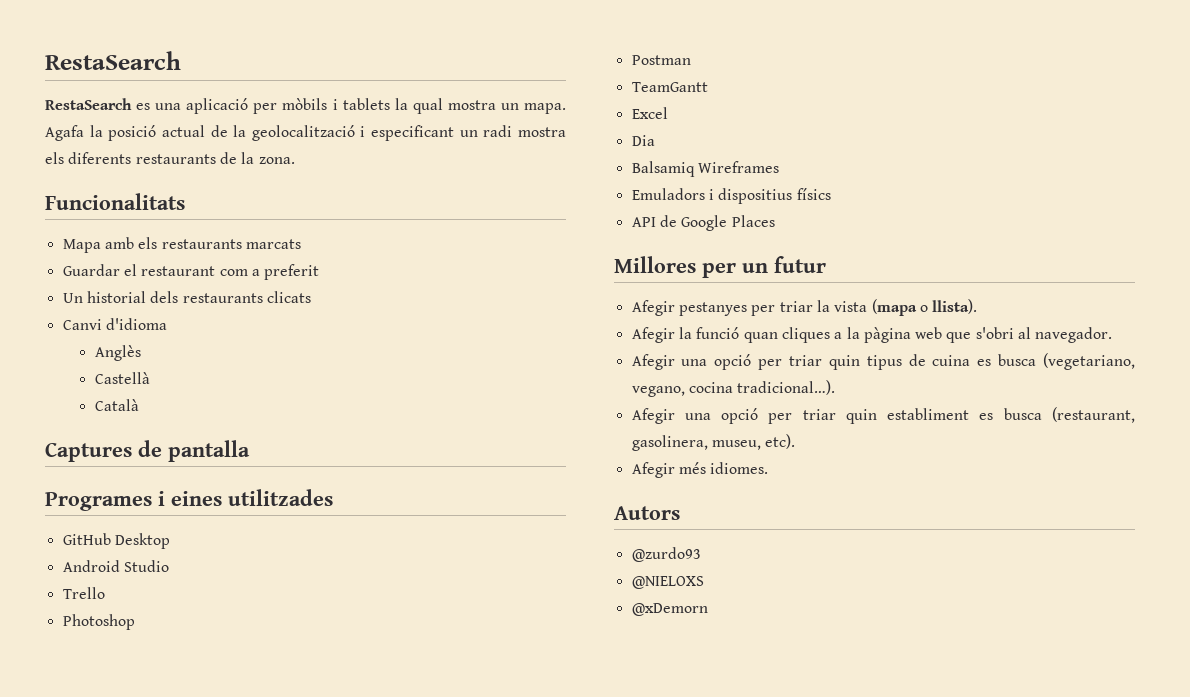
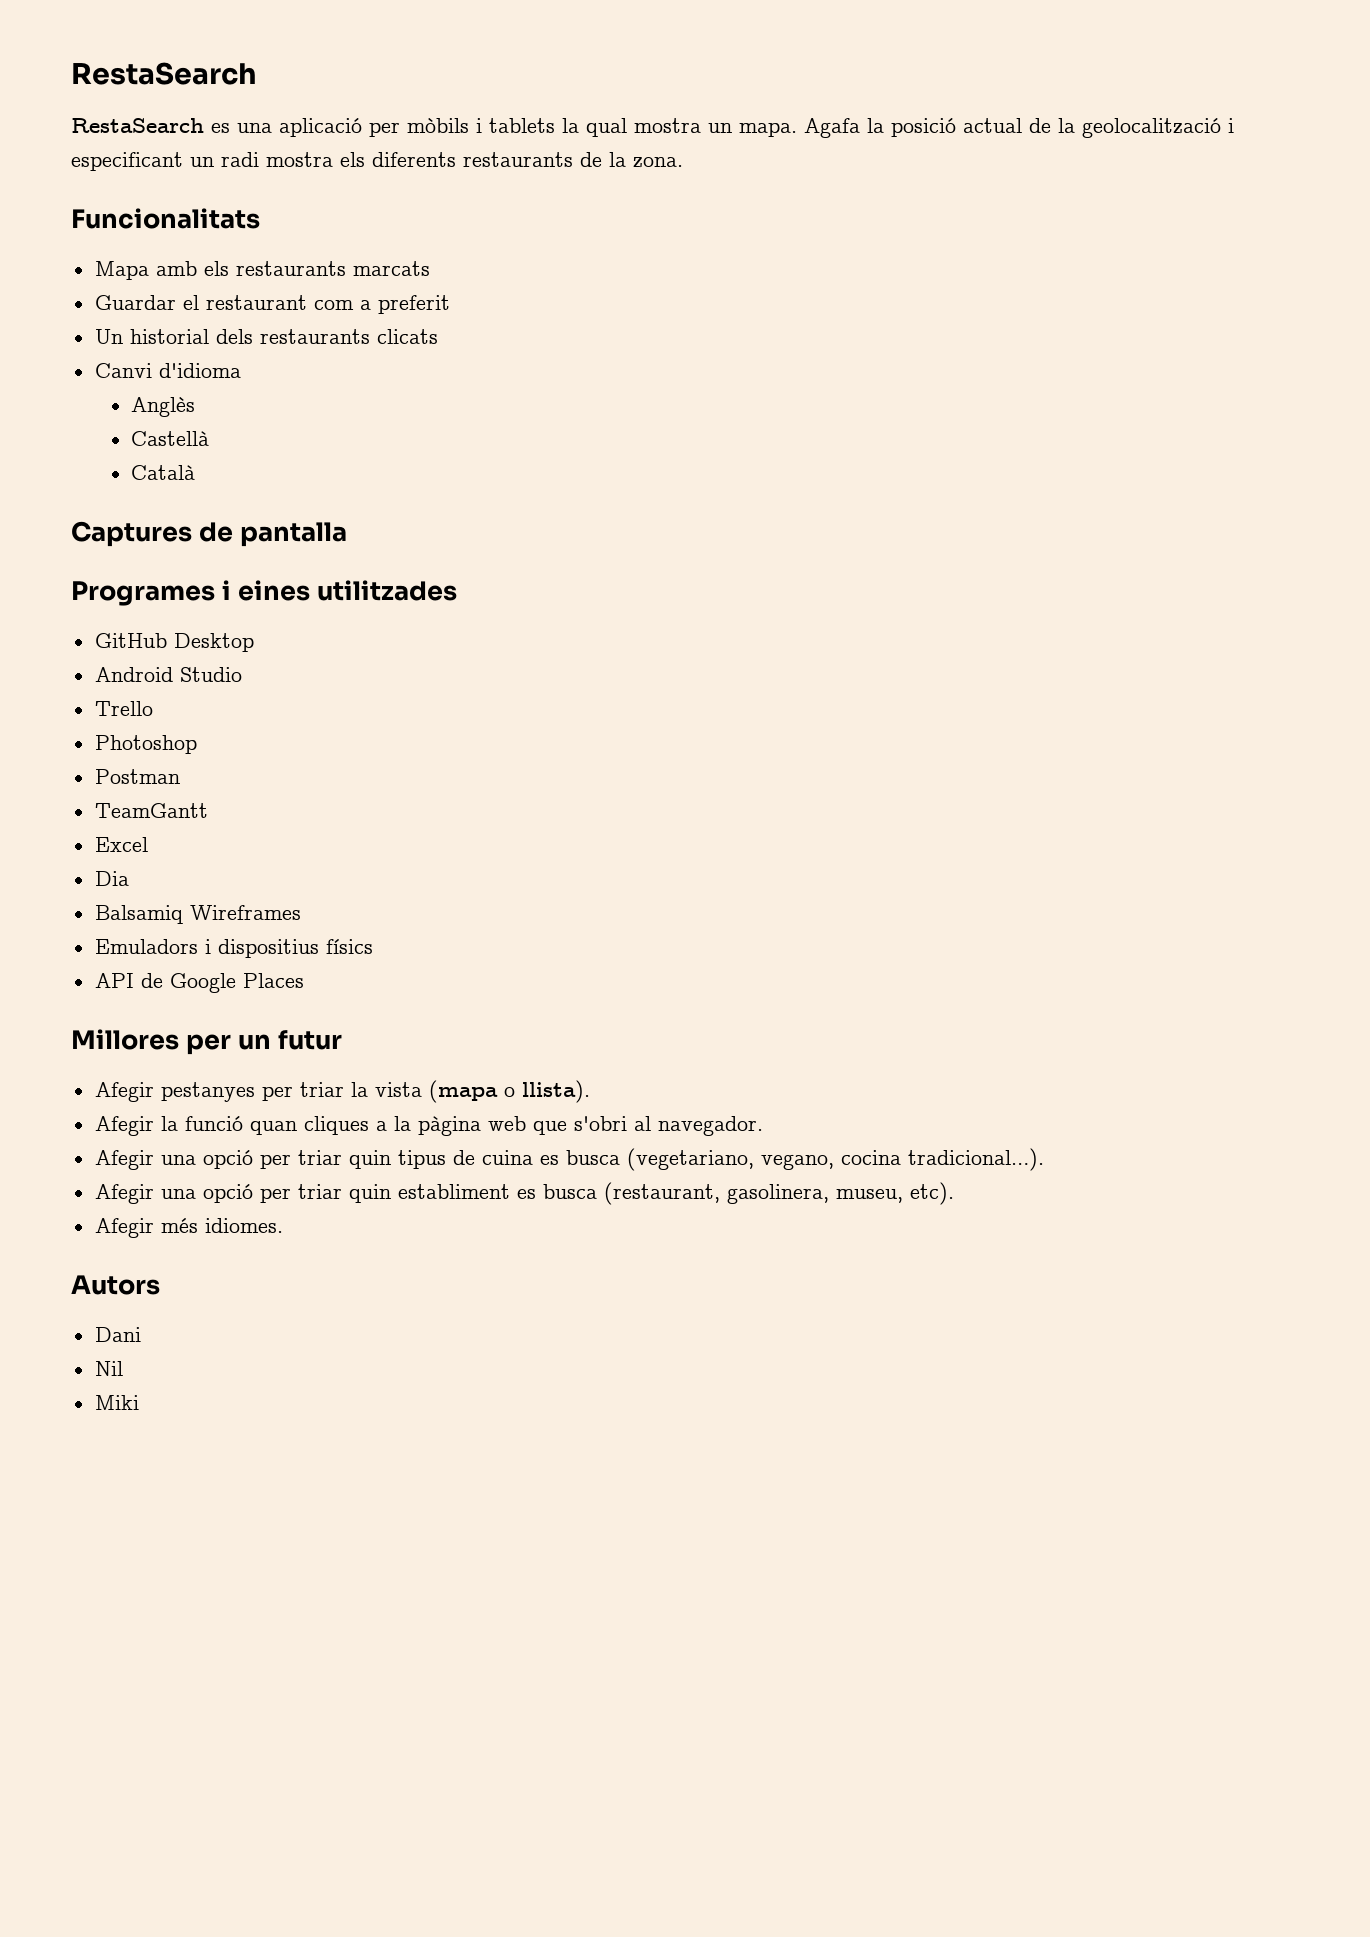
- @zurdo93
- @NIELOXS
- @xDemorn
+ Dani
+ Nil
+ Miki

